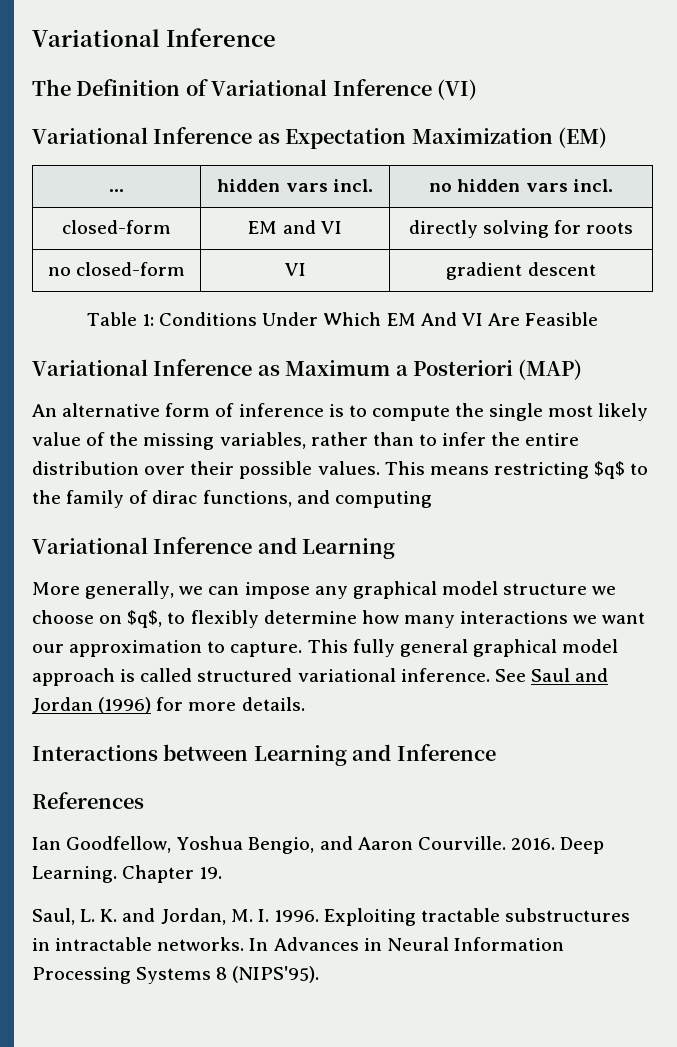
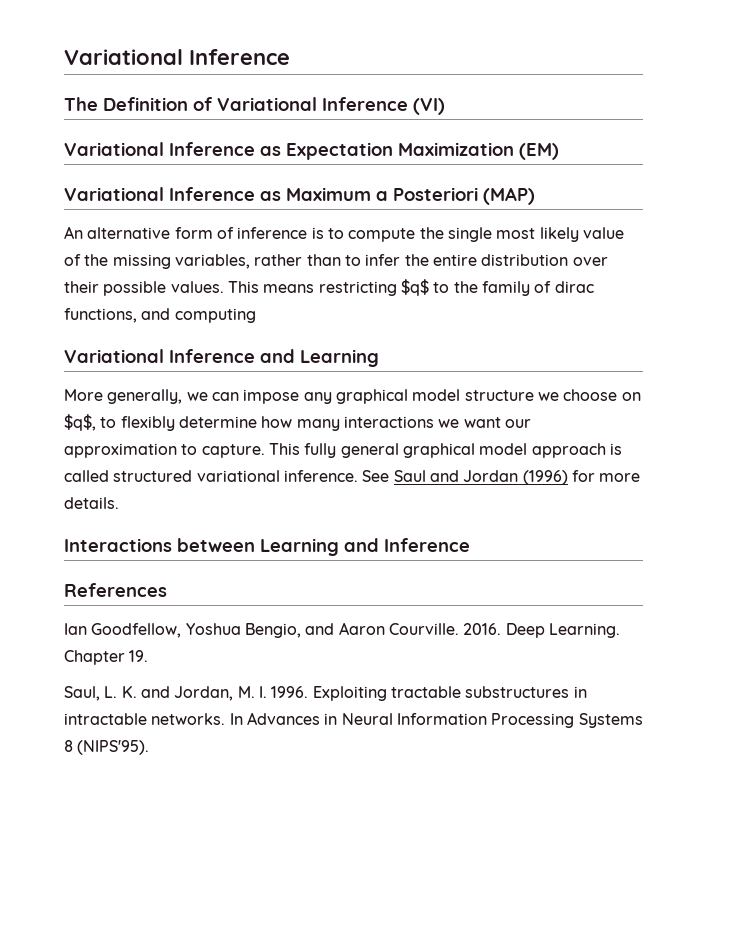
- ... | hidden vars incl. | no hidden vars incl.
- closed-form | EM and VI | directly solving for roots
- no closed-form | VI | gradient descent
- Table 1: Conditions Under Which EM And VI Are Feasible

